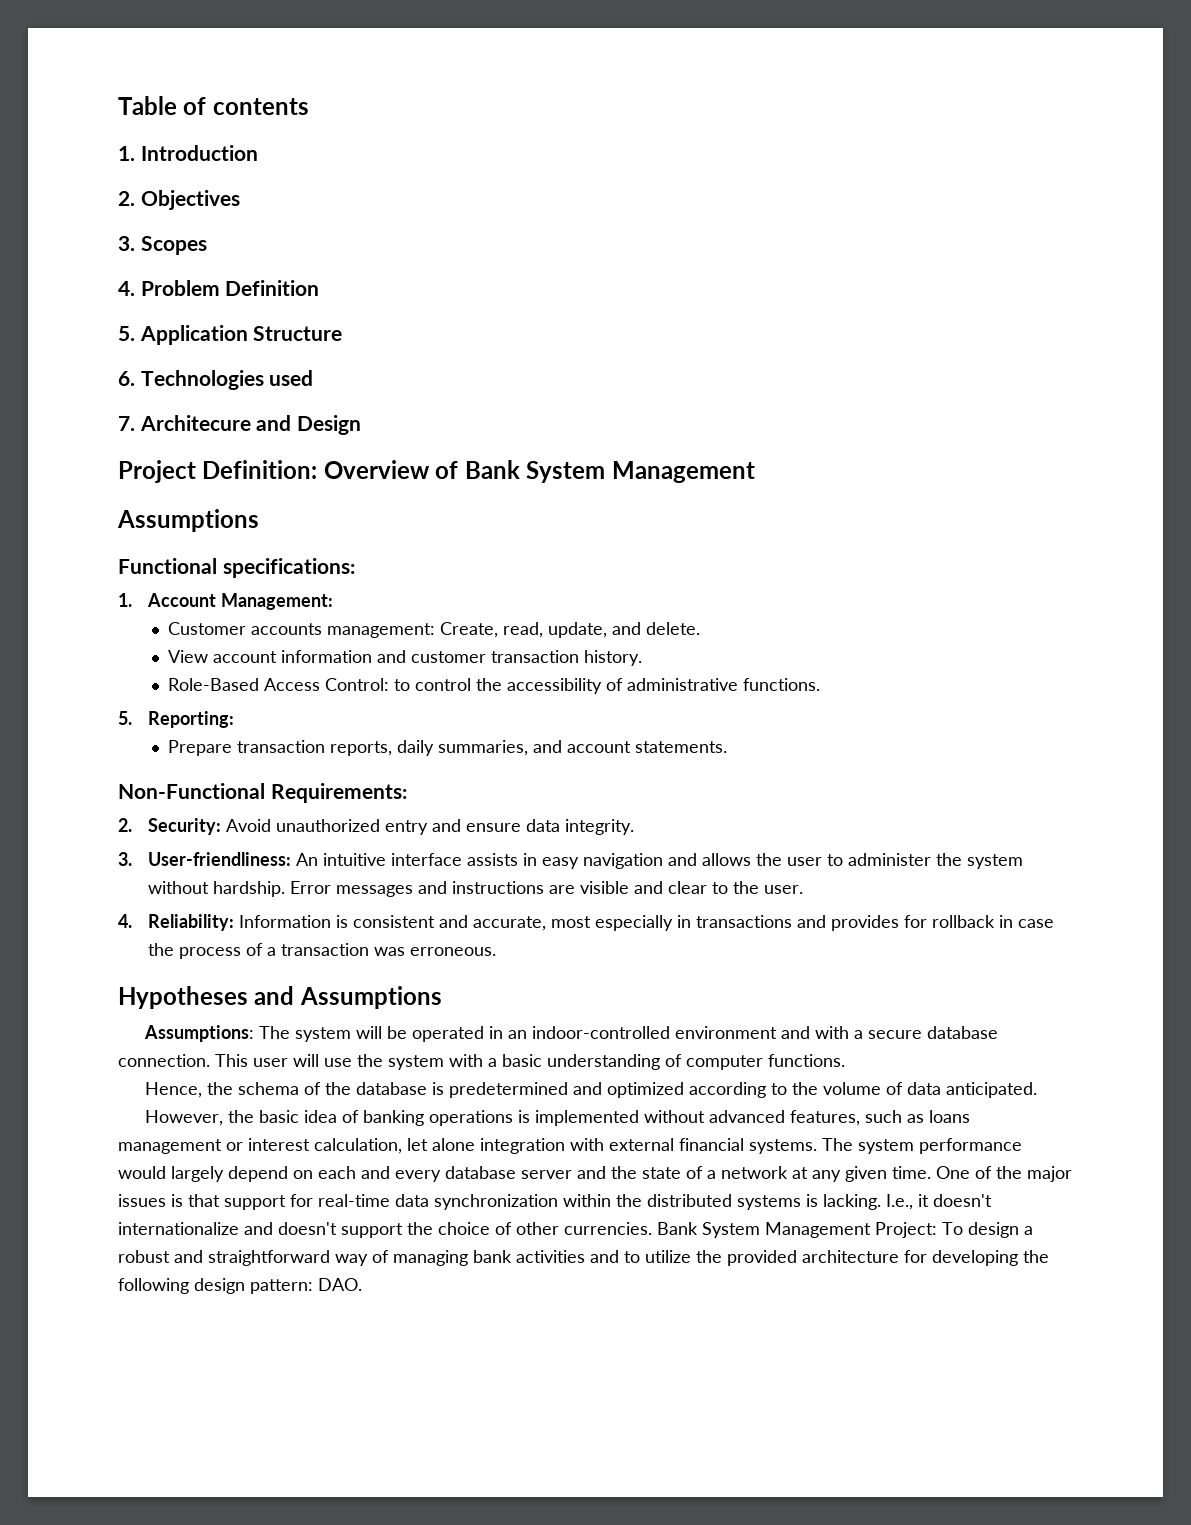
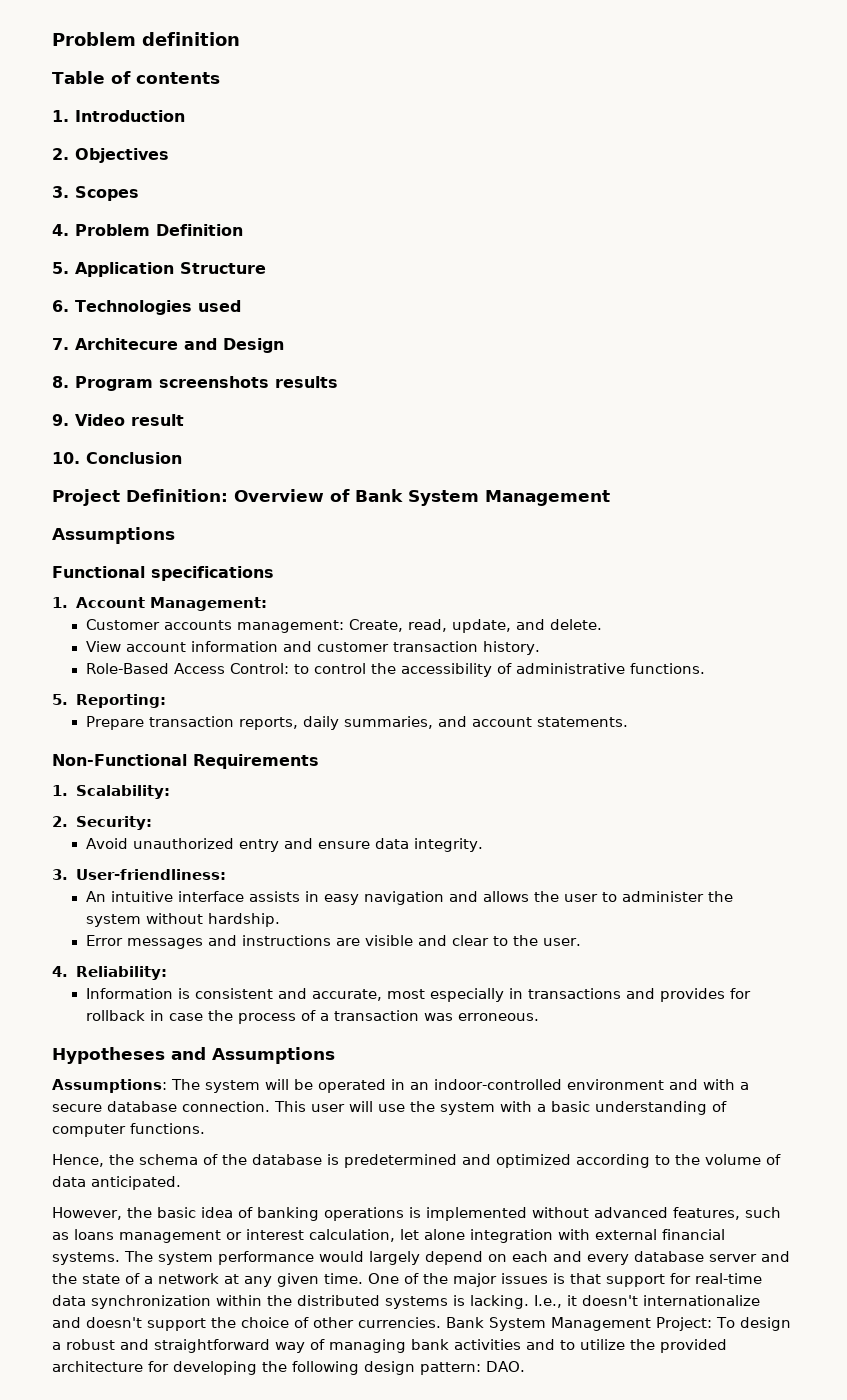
+ Problem definition
+ 8. Program screenshots results
+ 9. Video result
+ 10. Conclusion
- Functional specifications:
+ Functional specifications
- Non-Functional Requirements:
+ Non-Functional Requirements
+ 1. Scalability:
- 2. Security: Avoid unauthorized entry and ensure data integrity.
+ 2. Security:
+ Avoid unauthorized entry and ensure data integrity.
- 3. User-friendliness: An intuitive interface assists in easy navigation and allows the user to administer the system without hardship. Error messages and instructions are visible and clear to the user.
+ 3. User-friendliness:
+ An intuitive interface assists in easy navigation and allows the user to administer the system without hardship.
+ Error messages and instructions are visible and clear to the user.
- 4. Reliability: Information is consistent and accurate, most especially in transactions and provides for rollback in case the process of a transaction was erroneous.
+ 4. Reliability:
+ Information is consistent and accurate, most especially in transactions and provides for rollback in case the process of a transaction was erroneous.

